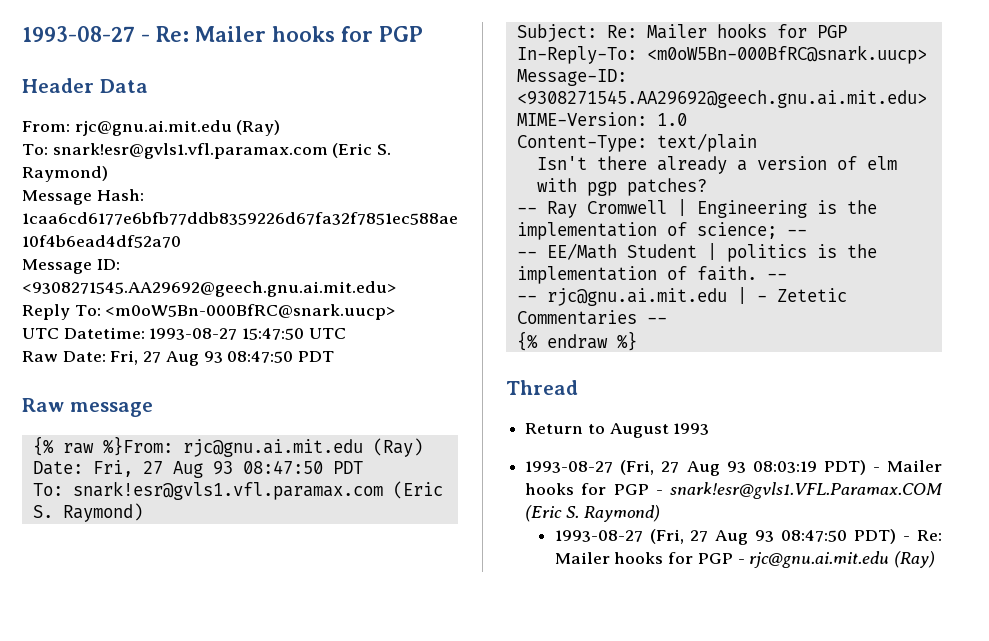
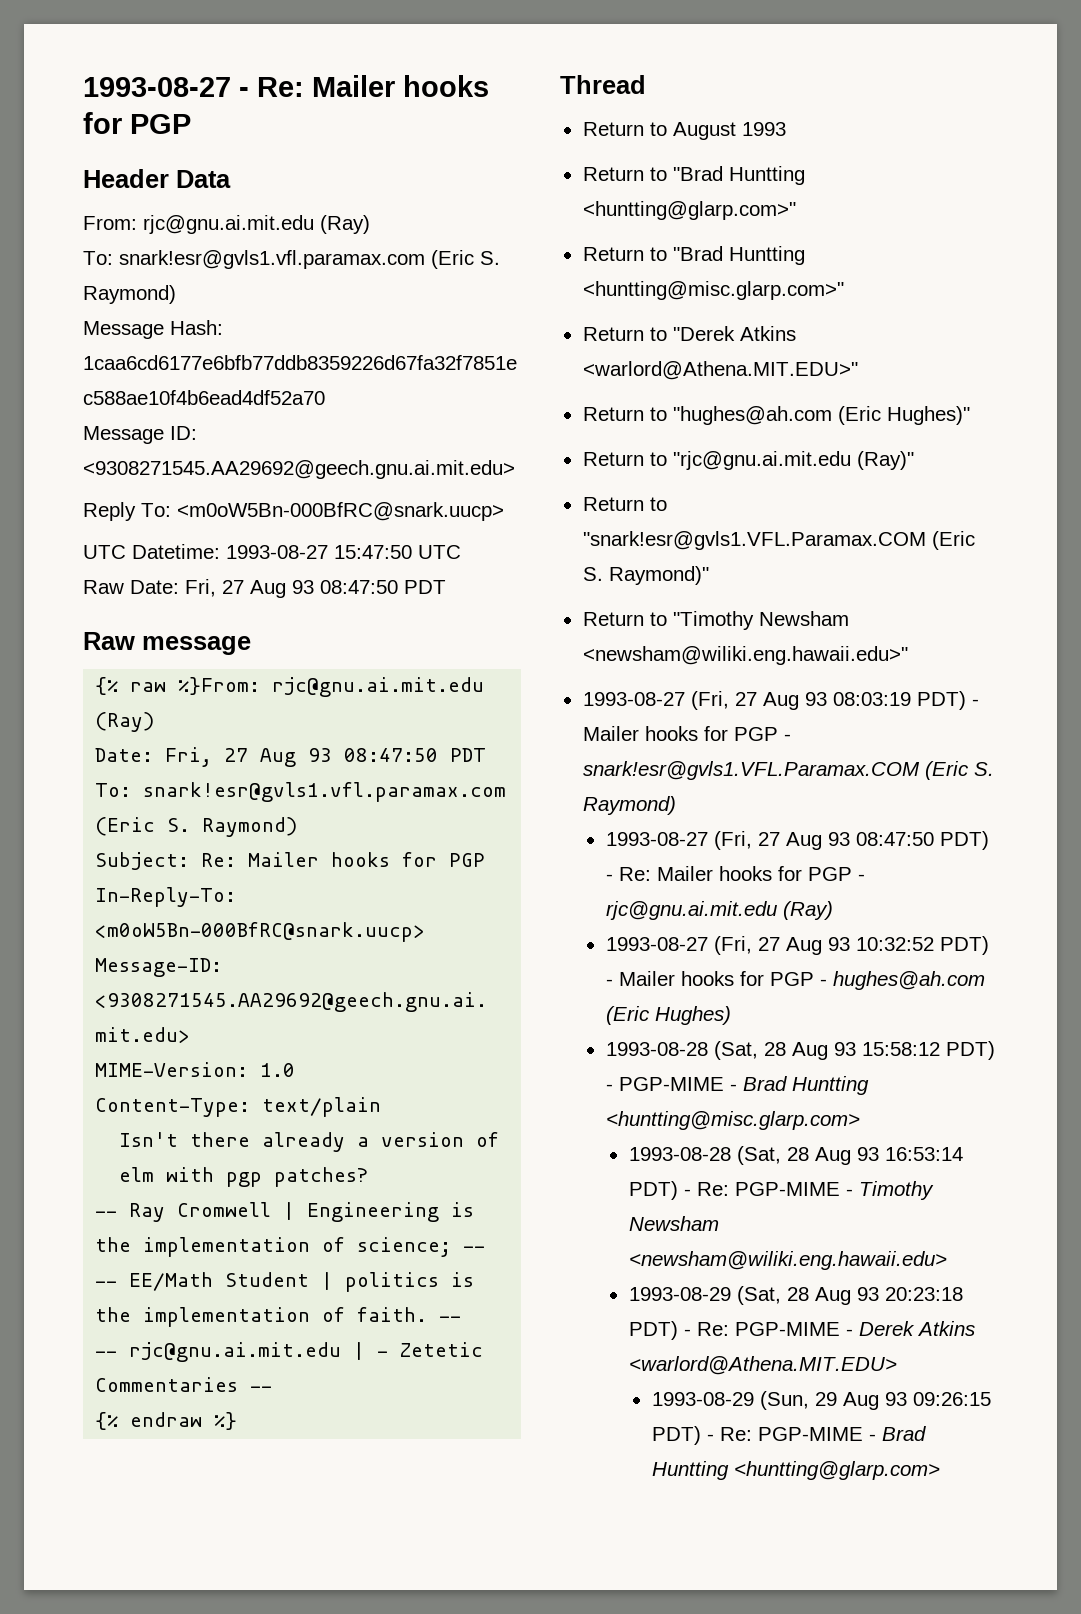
+ Return to "Brad Huntting <huntting@glarp.com>"
+ Return to "Brad Huntting <huntting@misc.glarp.com>"
+ Return to "Derek Atkins <warlord@Athena.MIT.EDU>"
+ Return to "hughes@ah.com (Eric Hughes)"
+ Return to "rjc@gnu.ai.mit.edu (Ray)"
+ Return to "snark!esr@gvls1.VFL.Paramax.COM (Eric S. Raymond)"
+ Return to "Timothy Newsham <newsham@wiliki.eng.hawaii.edu>"
+ 1993-08-27 (Fri, 27 Aug 93 10:32:52 PDT) - Mailer hooks for PGP - hughes@ah.com (Eric Hughes)
+ 1993-08-28 (Sat, 28 Aug 93 15:58:12 PDT) - PGP-MIME - Brad Huntting <huntting@misc.glarp.com>
+ 1993-08-28 (Sat, 28 Aug 93 16:53:14 PDT) - Re: PGP-MIME - Timothy Newsham <newsham@wiliki.eng.hawaii.edu>
+ 1993-08-29 (Sat, 28 Aug 93 20:23:18 PDT) - Re: PGP-MIME - Derek Atkins <warlord@Athena.MIT.EDU>
+ 1993-08-29 (Sun, 29 Aug 93 09:26:15 PDT) - Re: PGP-MIME - Brad Huntting <huntting@glarp.com>

